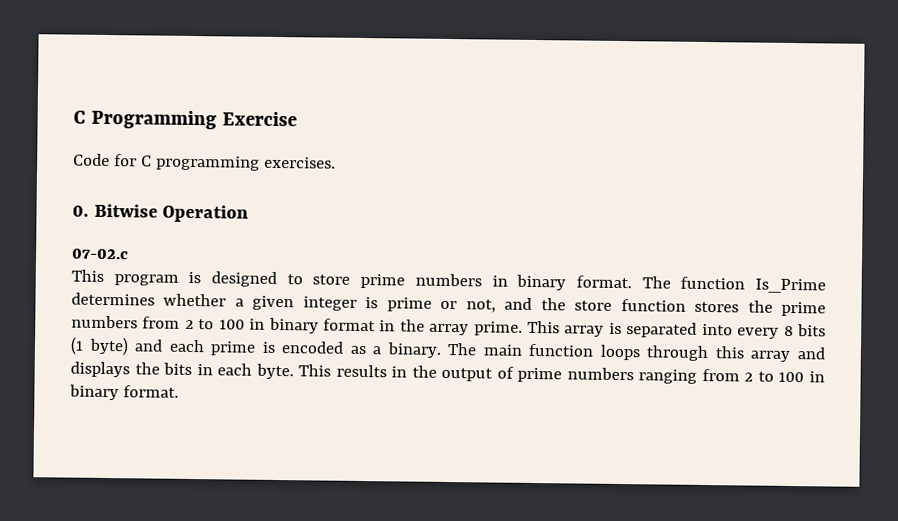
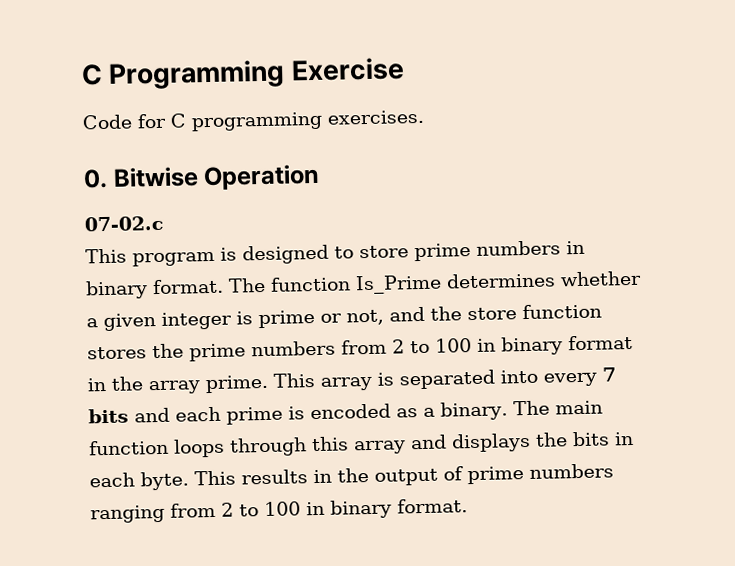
- This array is separated into every 8 bits (1 byte) and each prime is encoded as a binary.
+ This array is separated into every 7 bits and each prime is encoded as a binary.

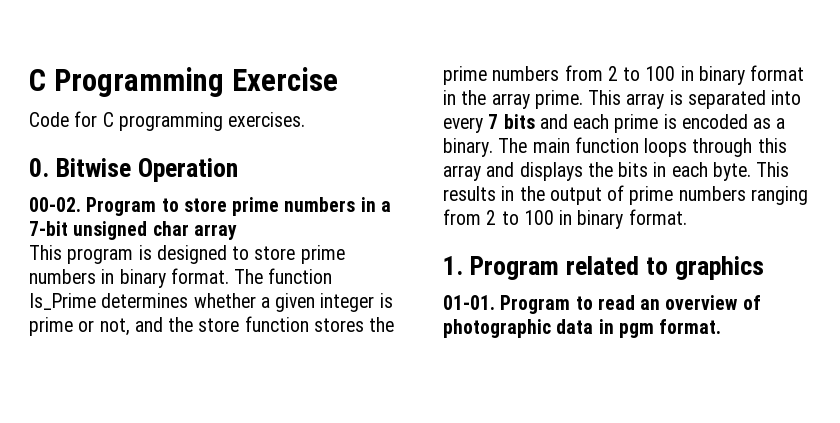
- 07-02.c
+ 00-02. Program to store prime numbers in a 7-bit unsigned char array
+ 1. Program related to graphics
+ 01-01. Program to read an overview of photographic data in pgm format.

